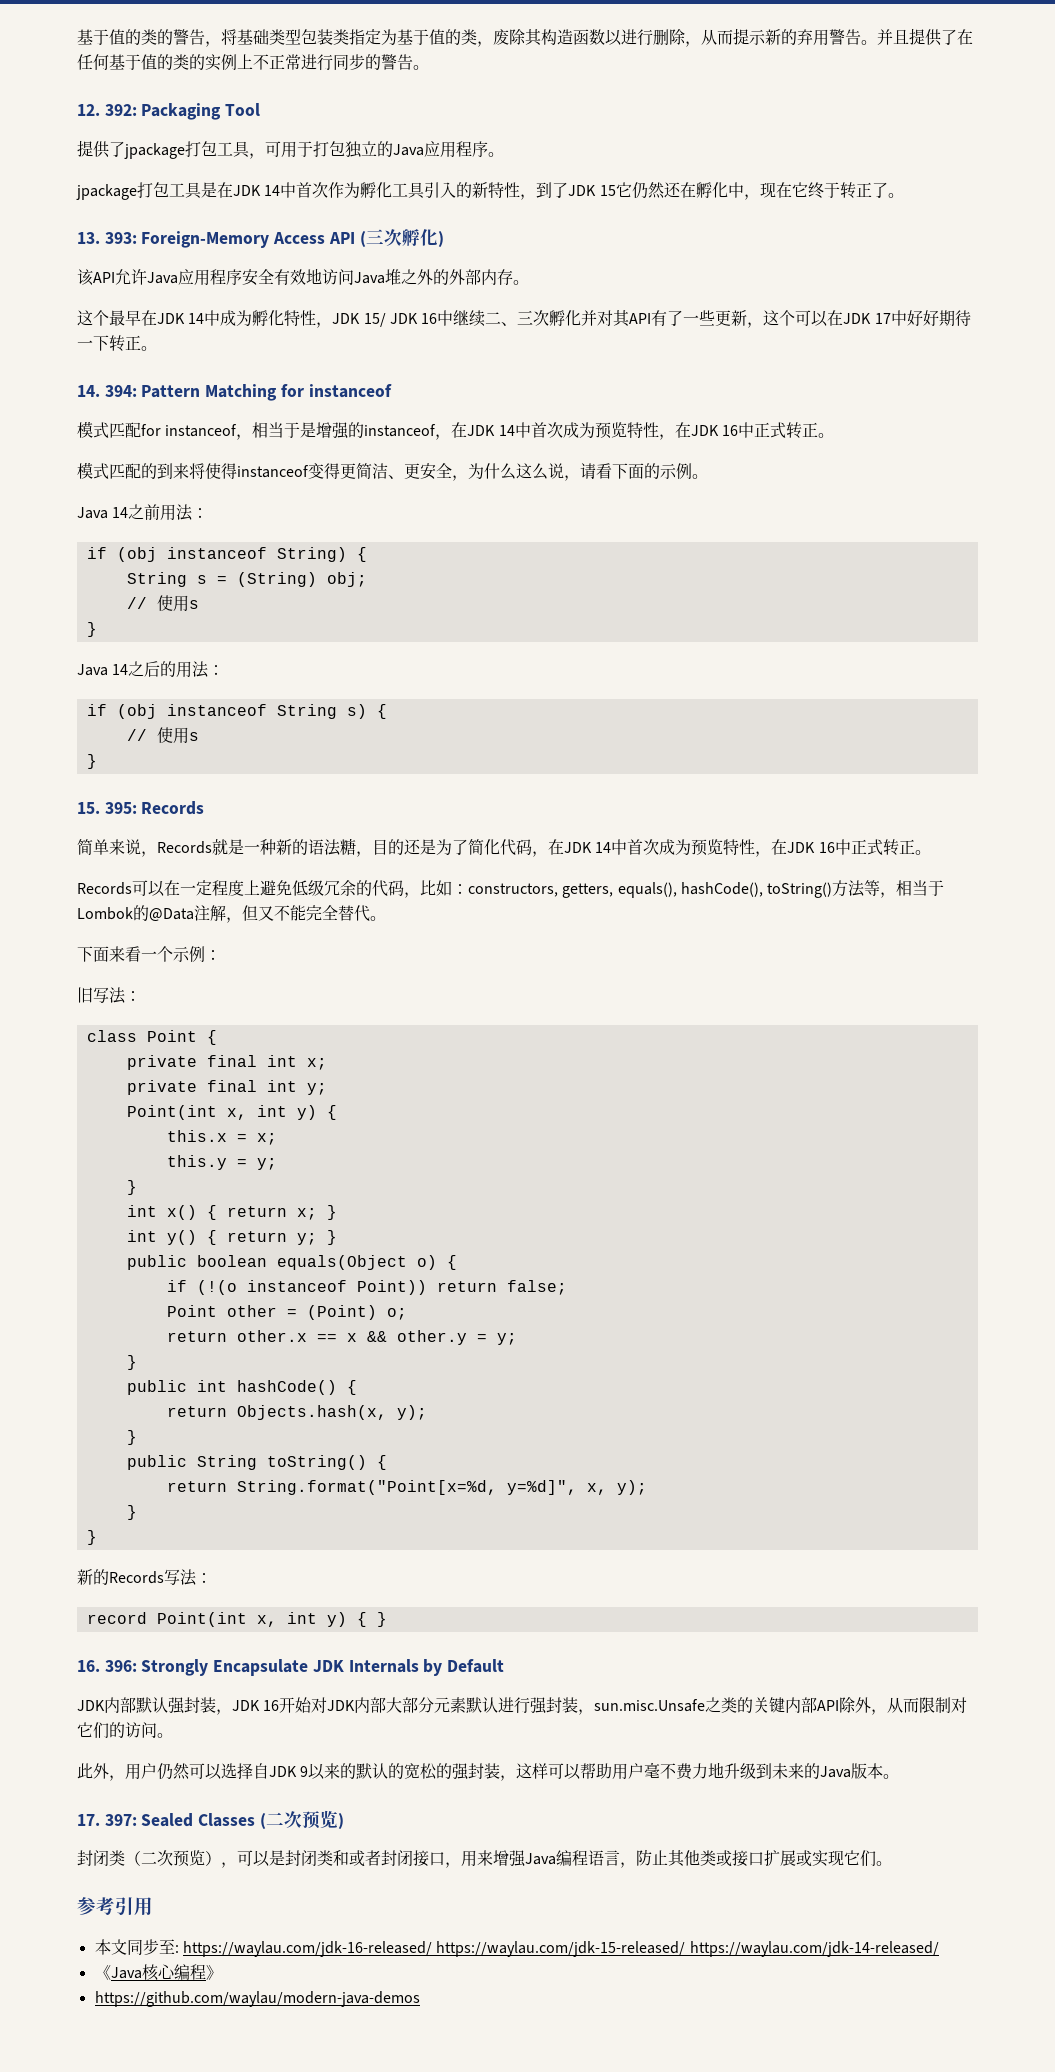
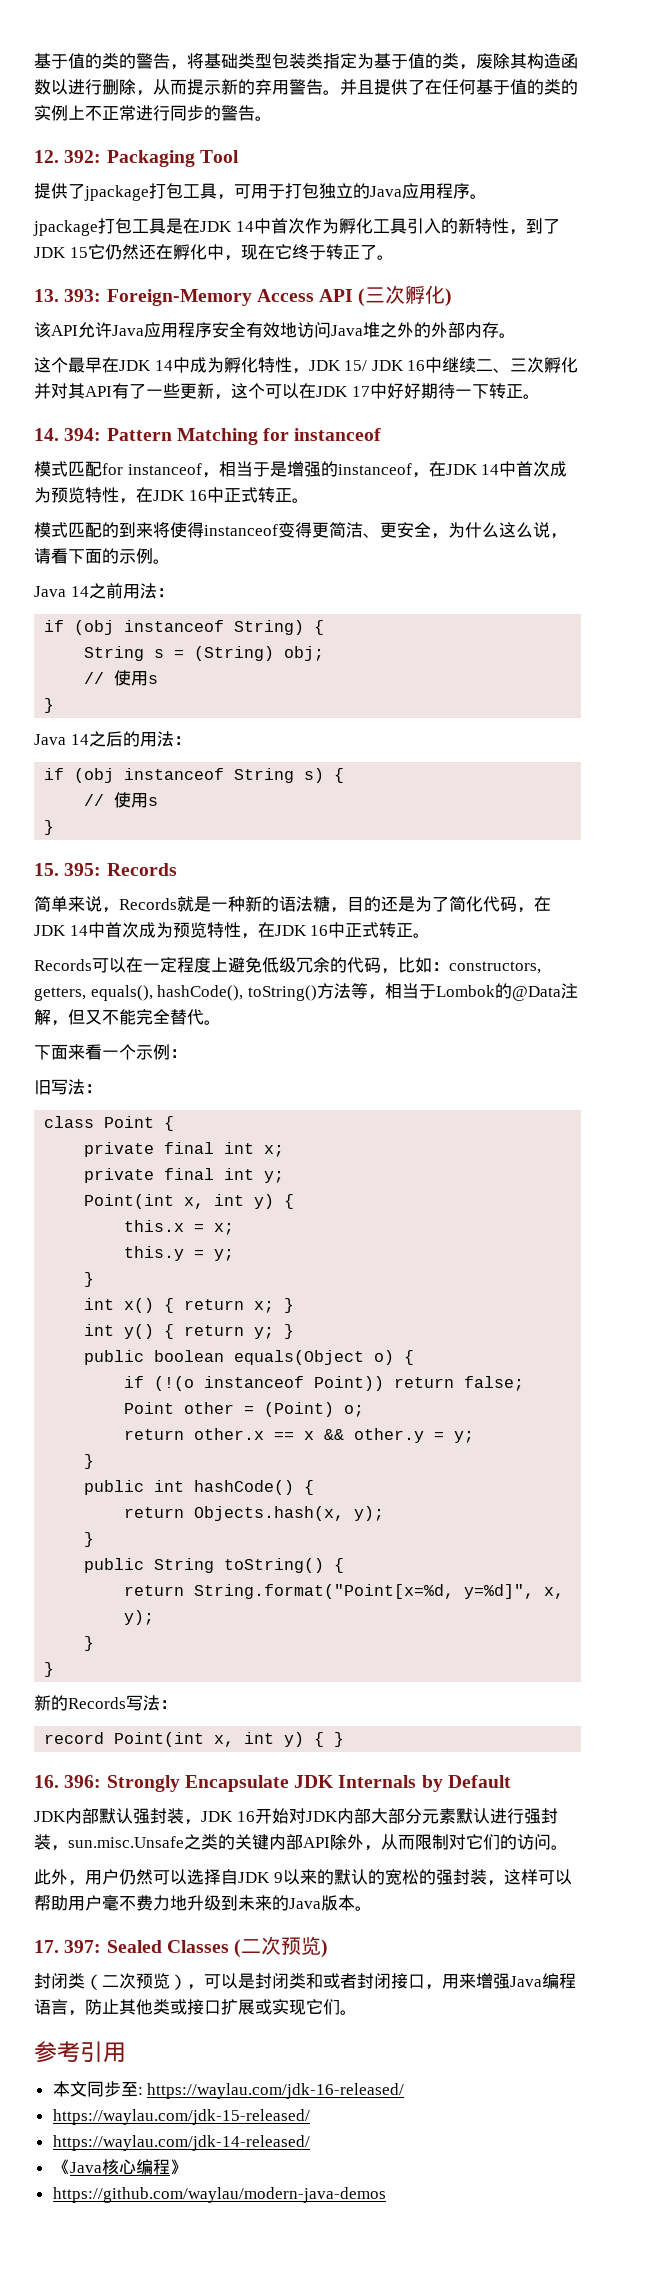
- 本文同步至: https://waylau.com/jdk-16-released/ https://waylau.com/jdk-15-released/ https://waylau.com/jdk-14-released/
+ 本文同步至: https://waylau.com/jdk-16-released/
+ https://waylau.com/jdk-15-released/
+ https://waylau.com/jdk-14-released/

